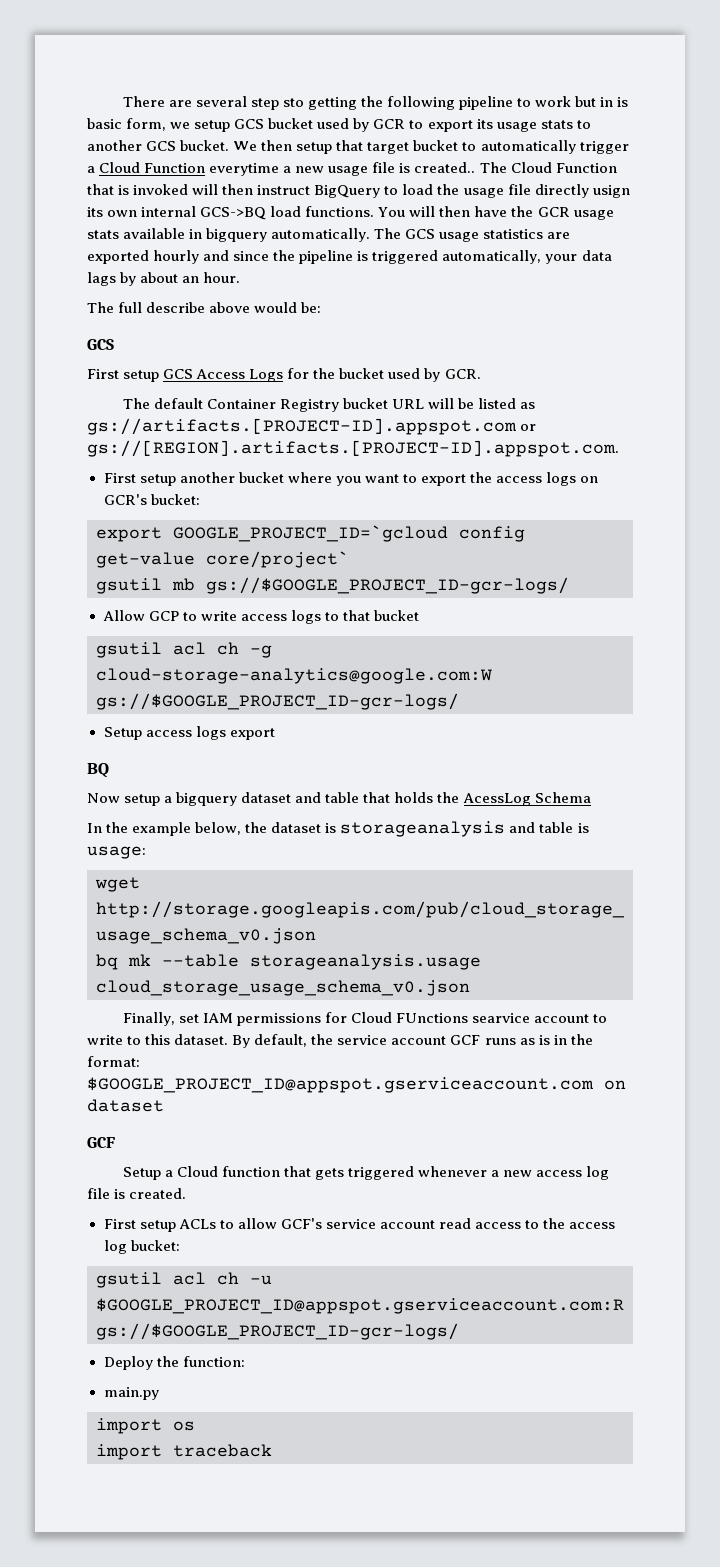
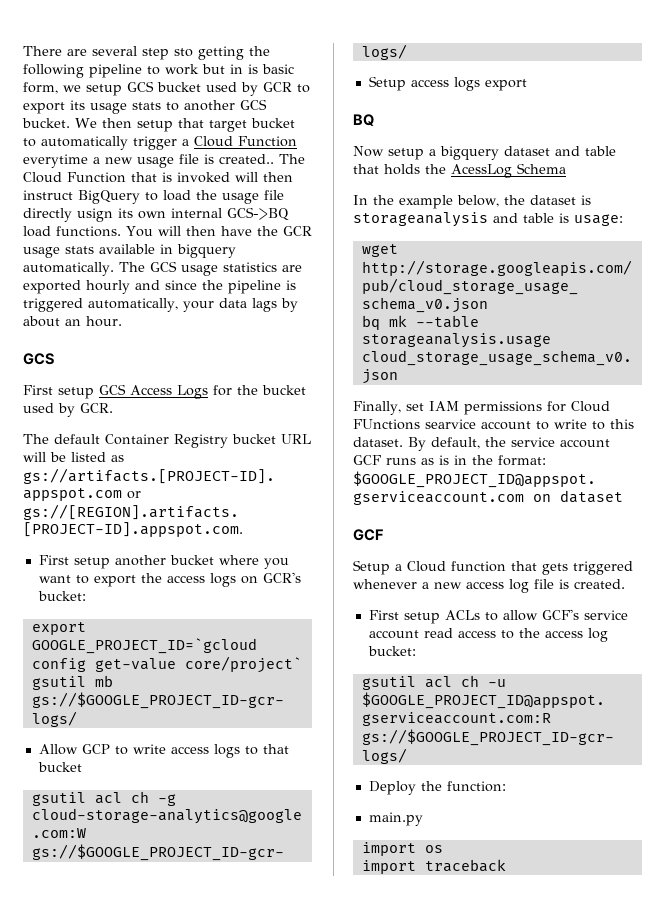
- The full describe above would be:

